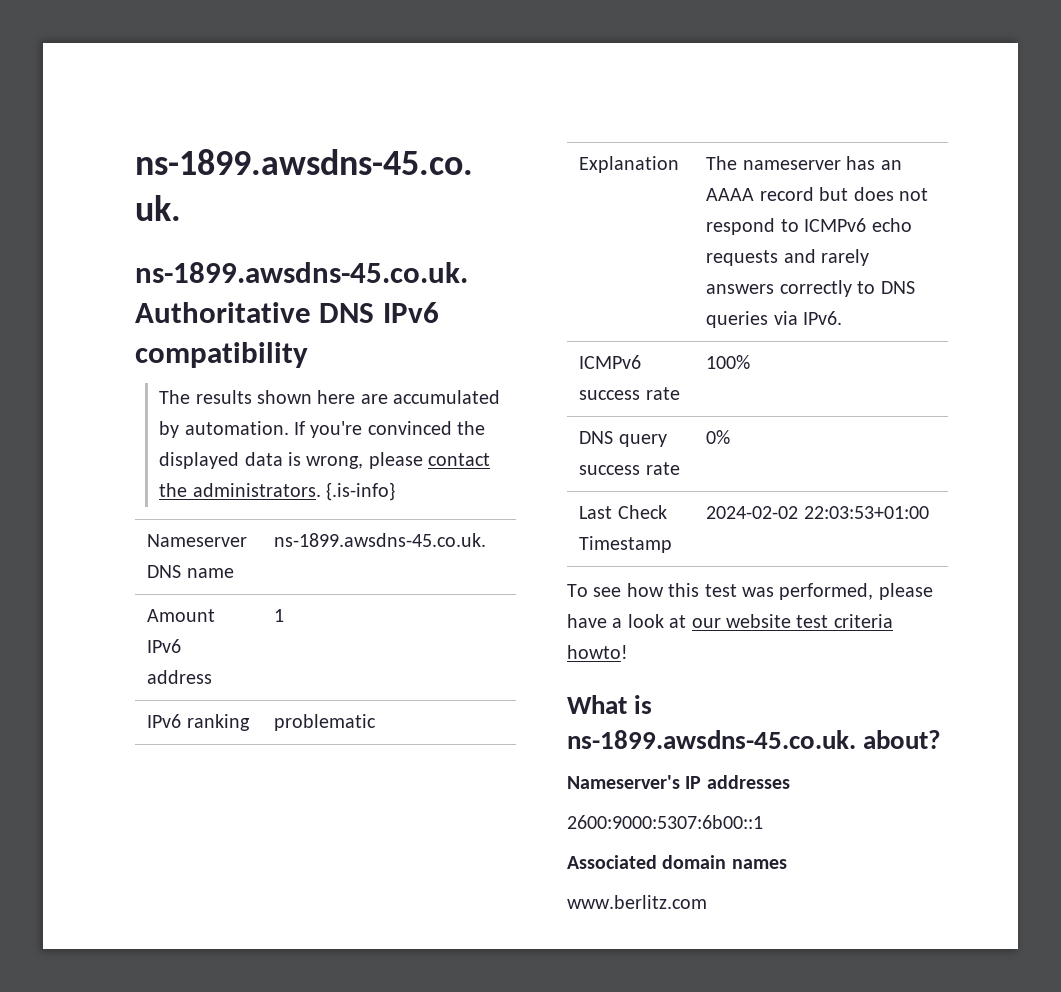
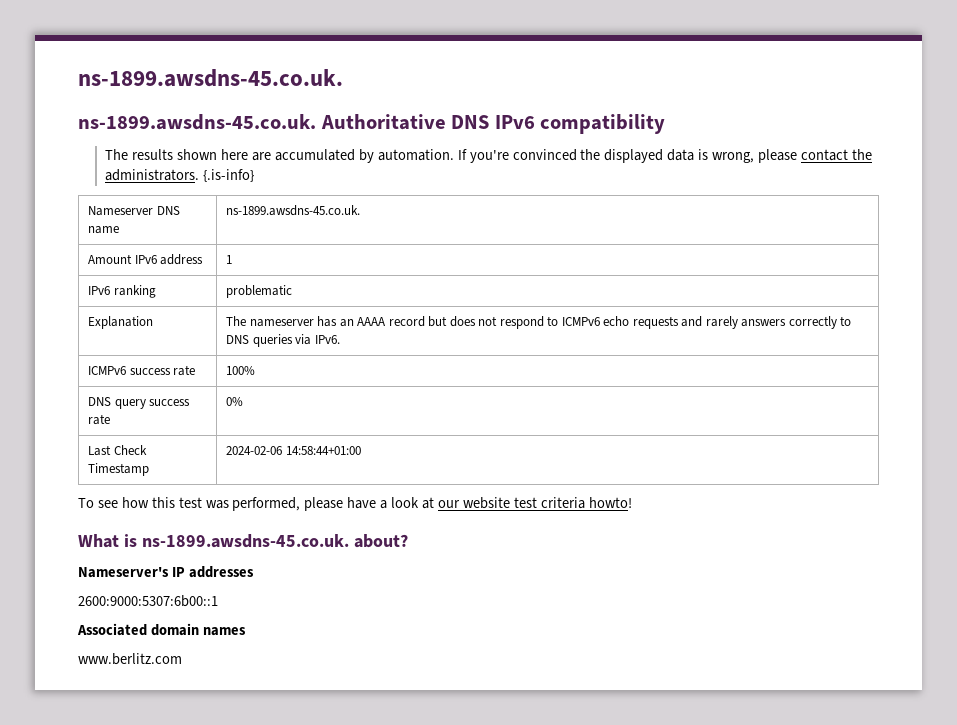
- Last Check Timestamp | 2024-02-02 22:03:53+01:00
+ Last Check Timestamp | 2024-02-06 14:58:44+01:00

